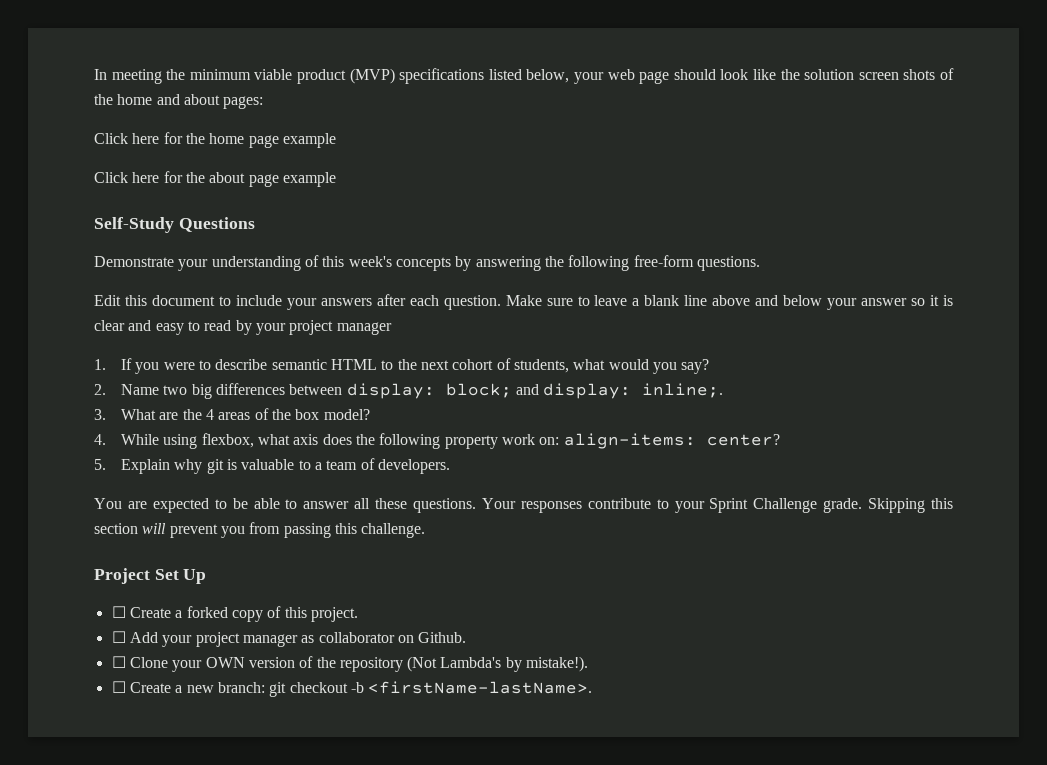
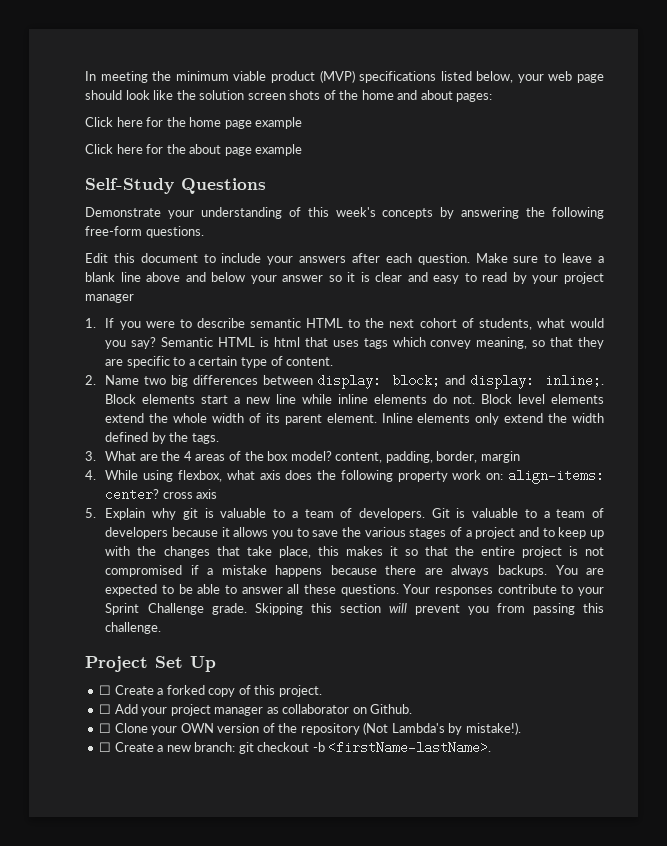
+ Semantic HTML is html that uses tags which convey meaning, so that they are specific to a certain type of content.
+ Block elements start a new line while inline elements do not. Block level elements extend the whole width of its parent element. Inline elements only extend the width defined by the tags.
- 3. What are the 4 areas of the box model?
+ 3. What are the 4 areas of the box model? content, padding, border, margin
- 4. While using flexbox, what axis does the following property work on: align-items: center?
+ 4. While using flexbox, what axis does the following property work on: align-items: center? cross axis
- 5. Explain why git is valuable to a team of developers.
- You are expected to be able to answer all these questions.
+ 5. Explain why git is valuable to a team of developers. Git is valuable to a team of developers because it allows you to save the various stages of a project and to keep up with the changes that take place, this makes it so that the entire project is not compromised if a mistake happens because there are always backups. You are expected to be able to answer all these questions.

